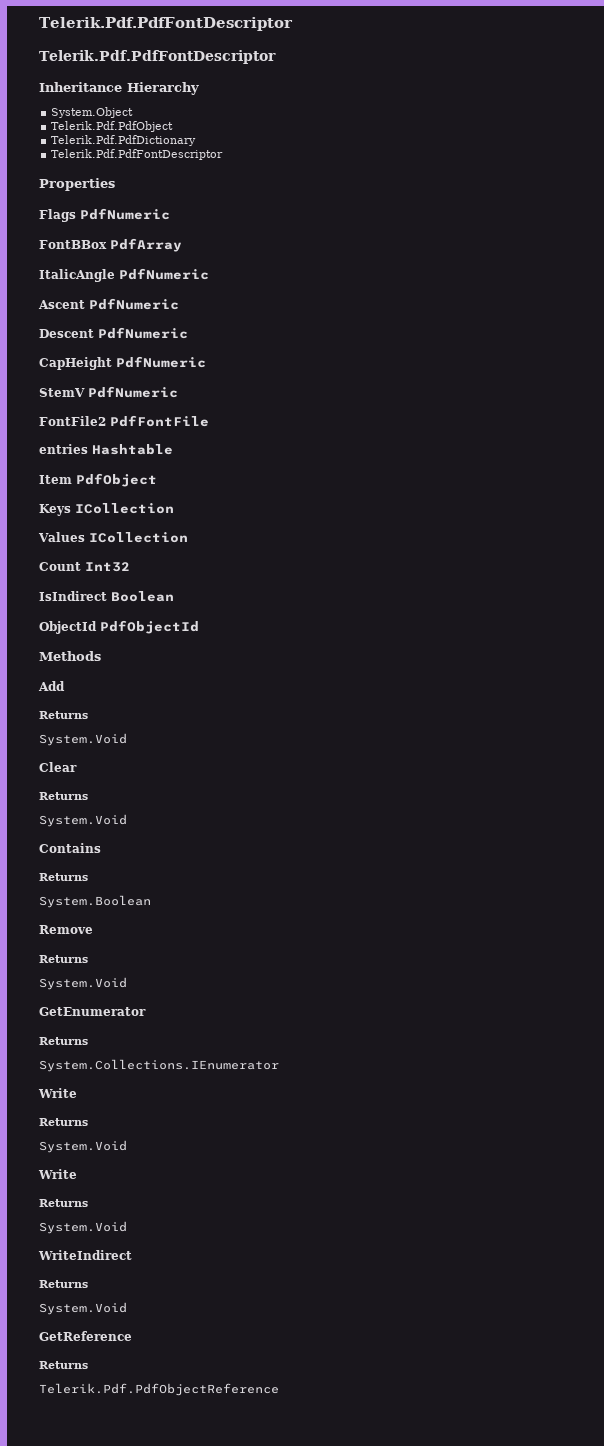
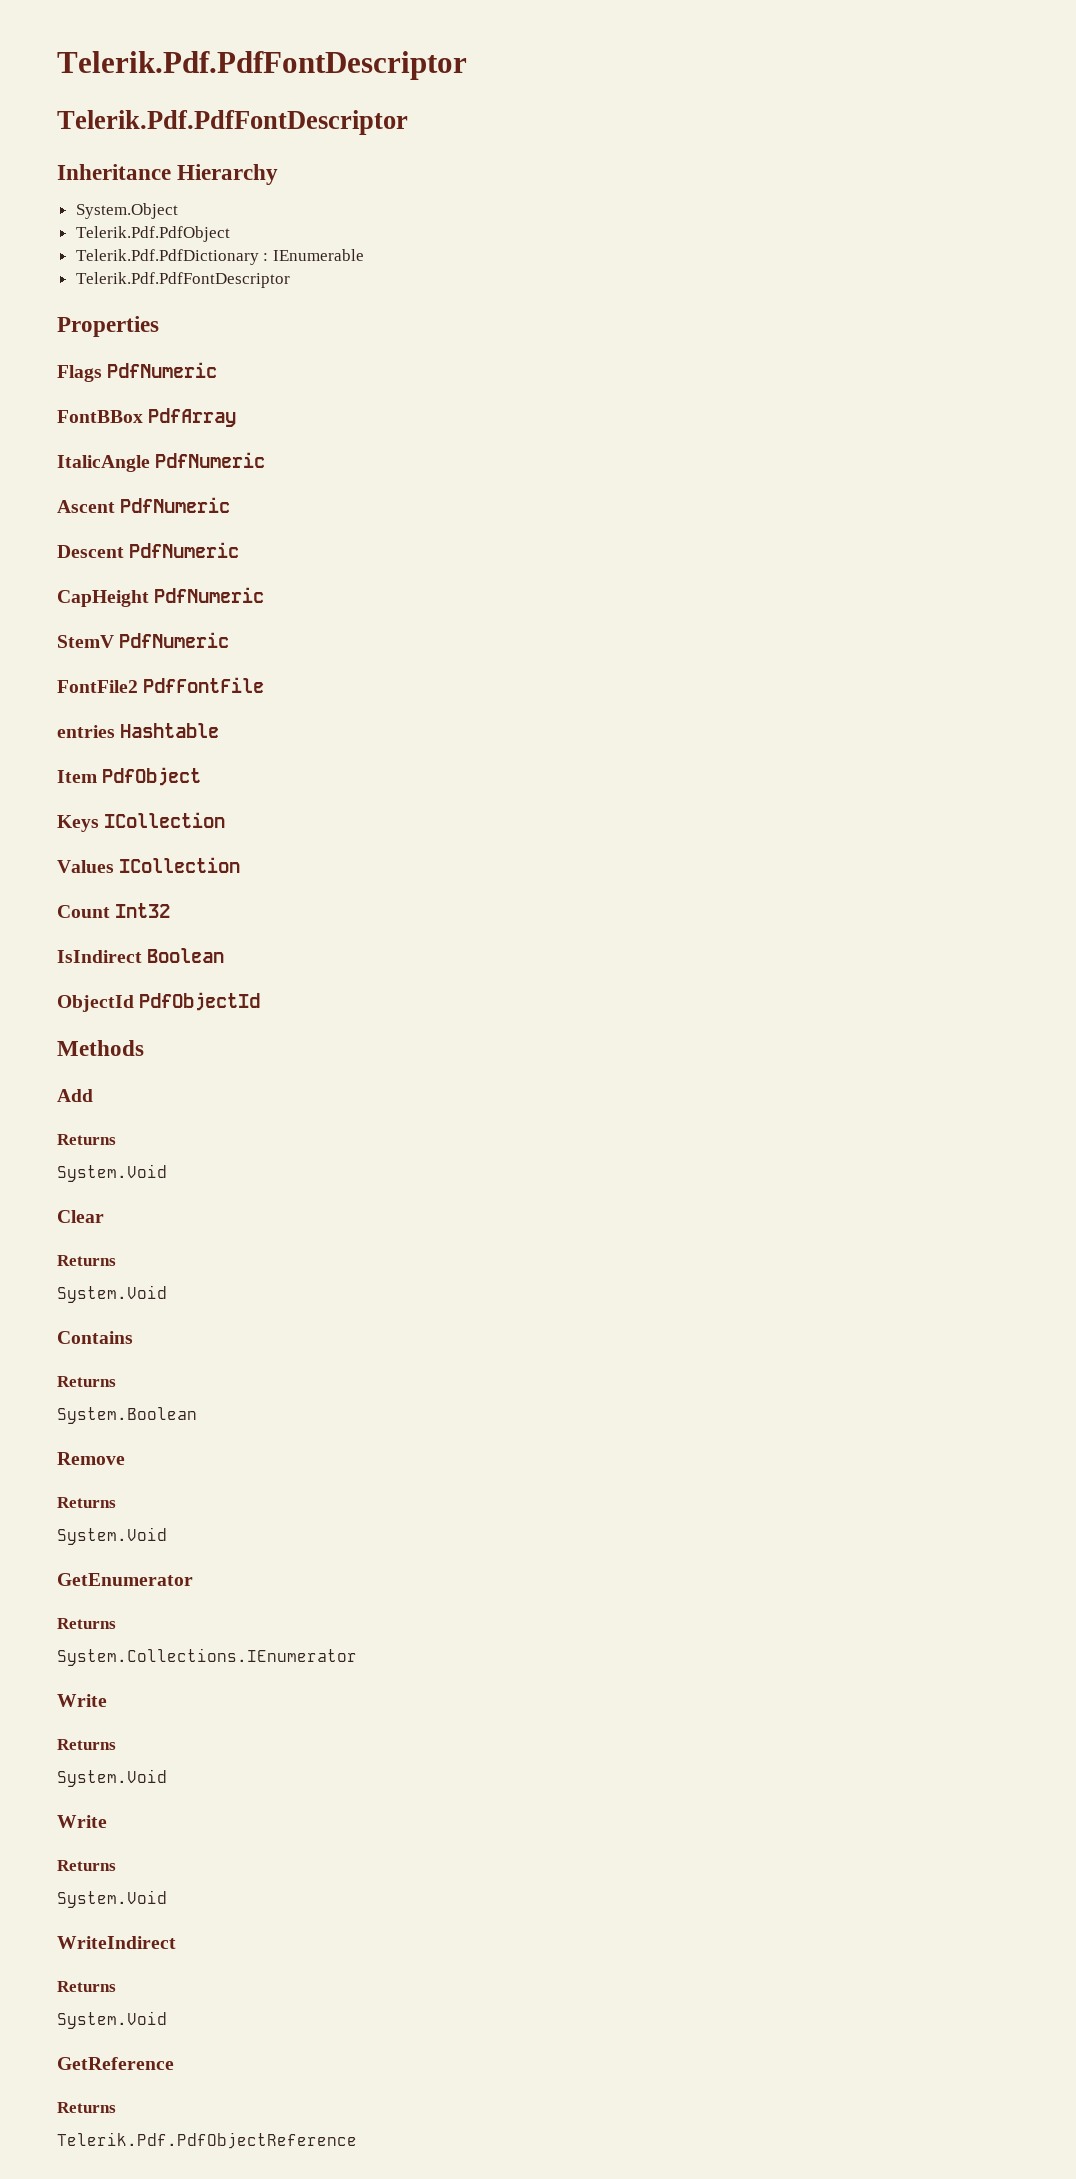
- Telerik.Pdf.PdfDictionary
+ Telerik.Pdf.PdfDictionary : IEnumerable

